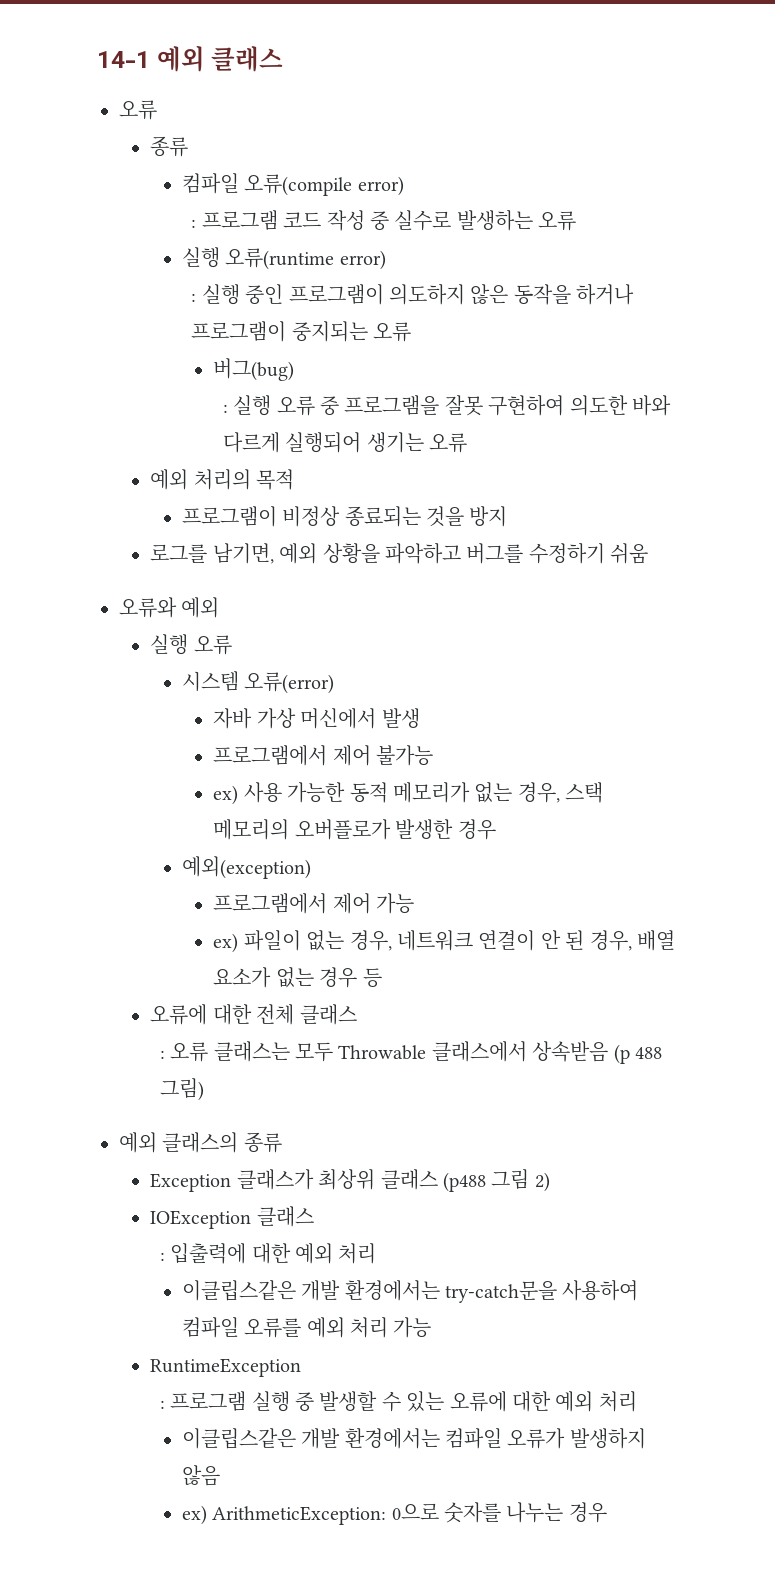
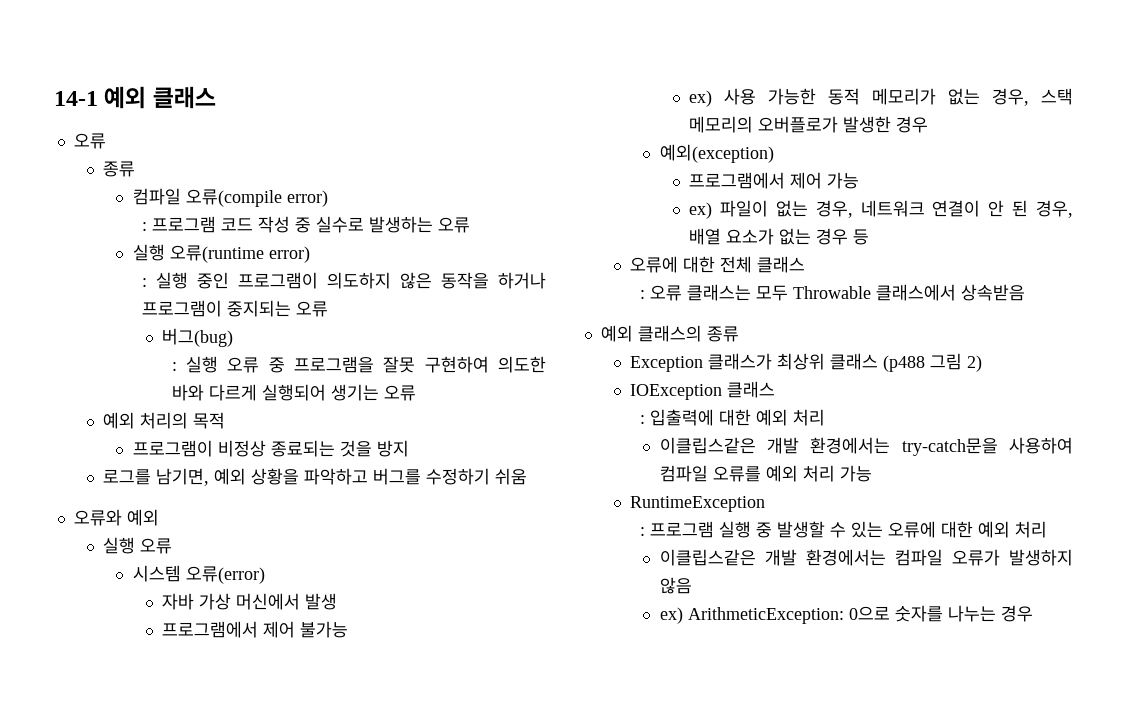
- : 오류 클래스는 모두 Throwable 클래스에서 상속받음 (p 488 그림)
+ : 오류 클래스는 모두 Throwable 클래스에서 상속받음

